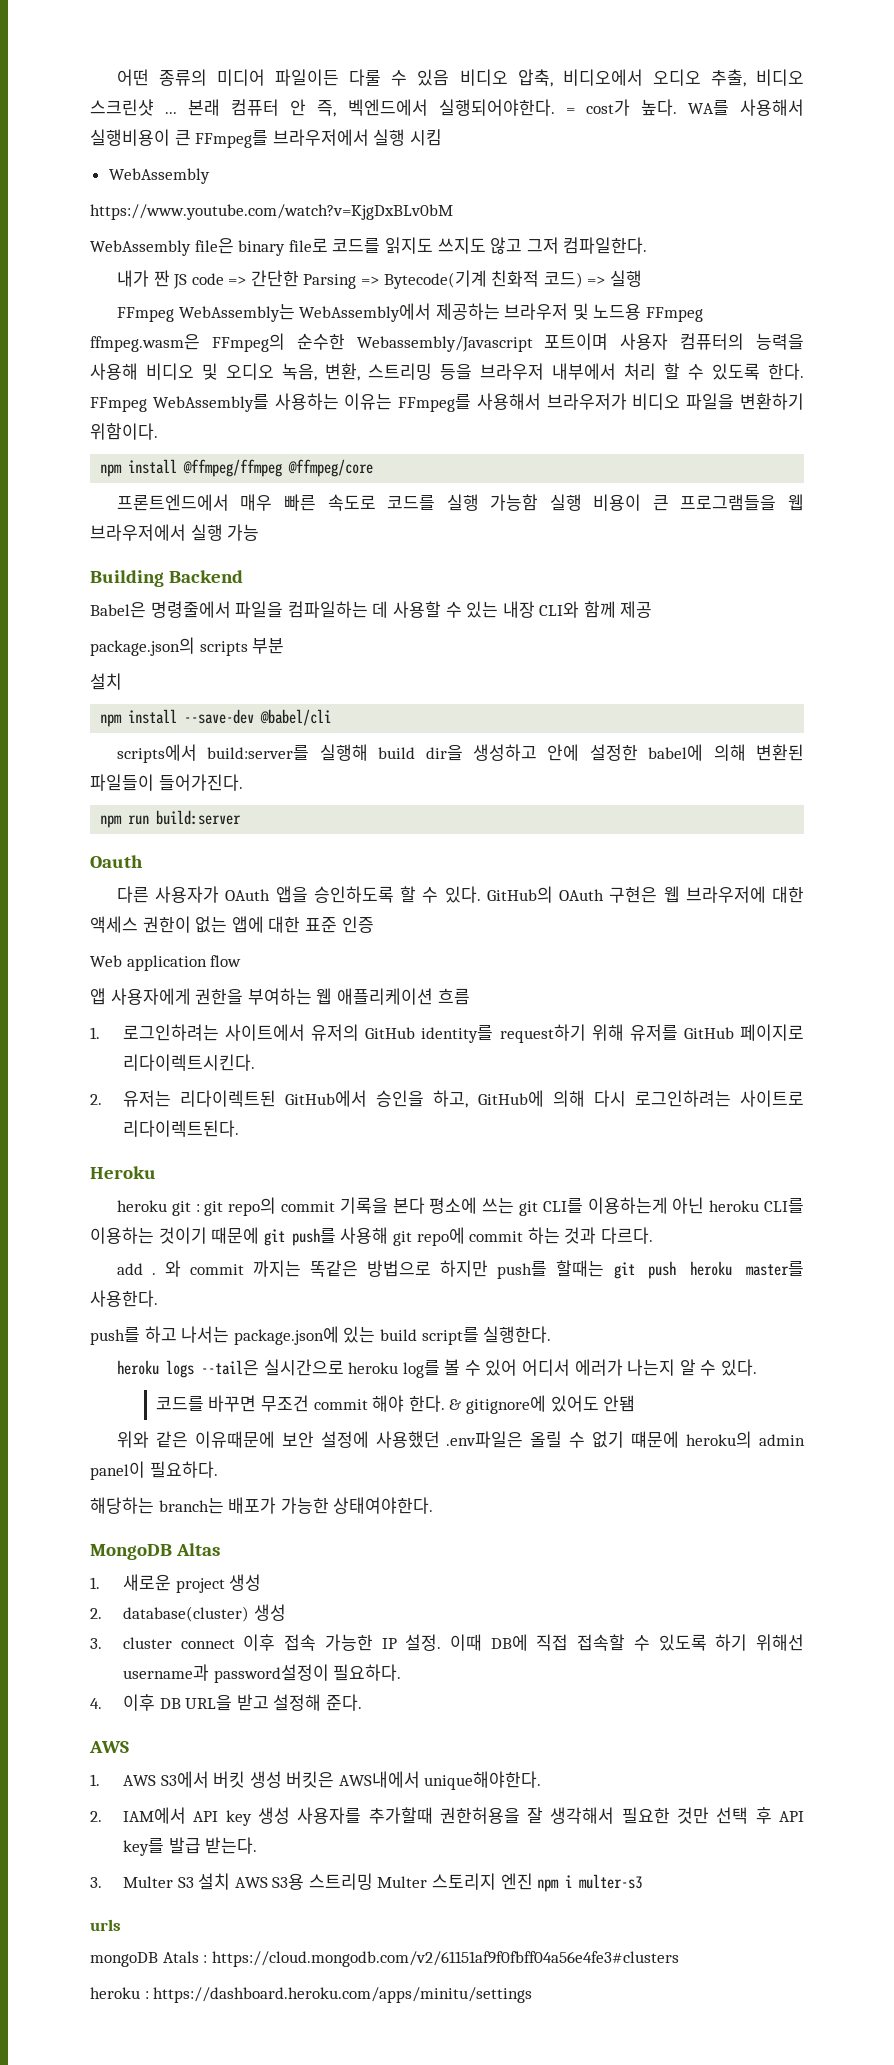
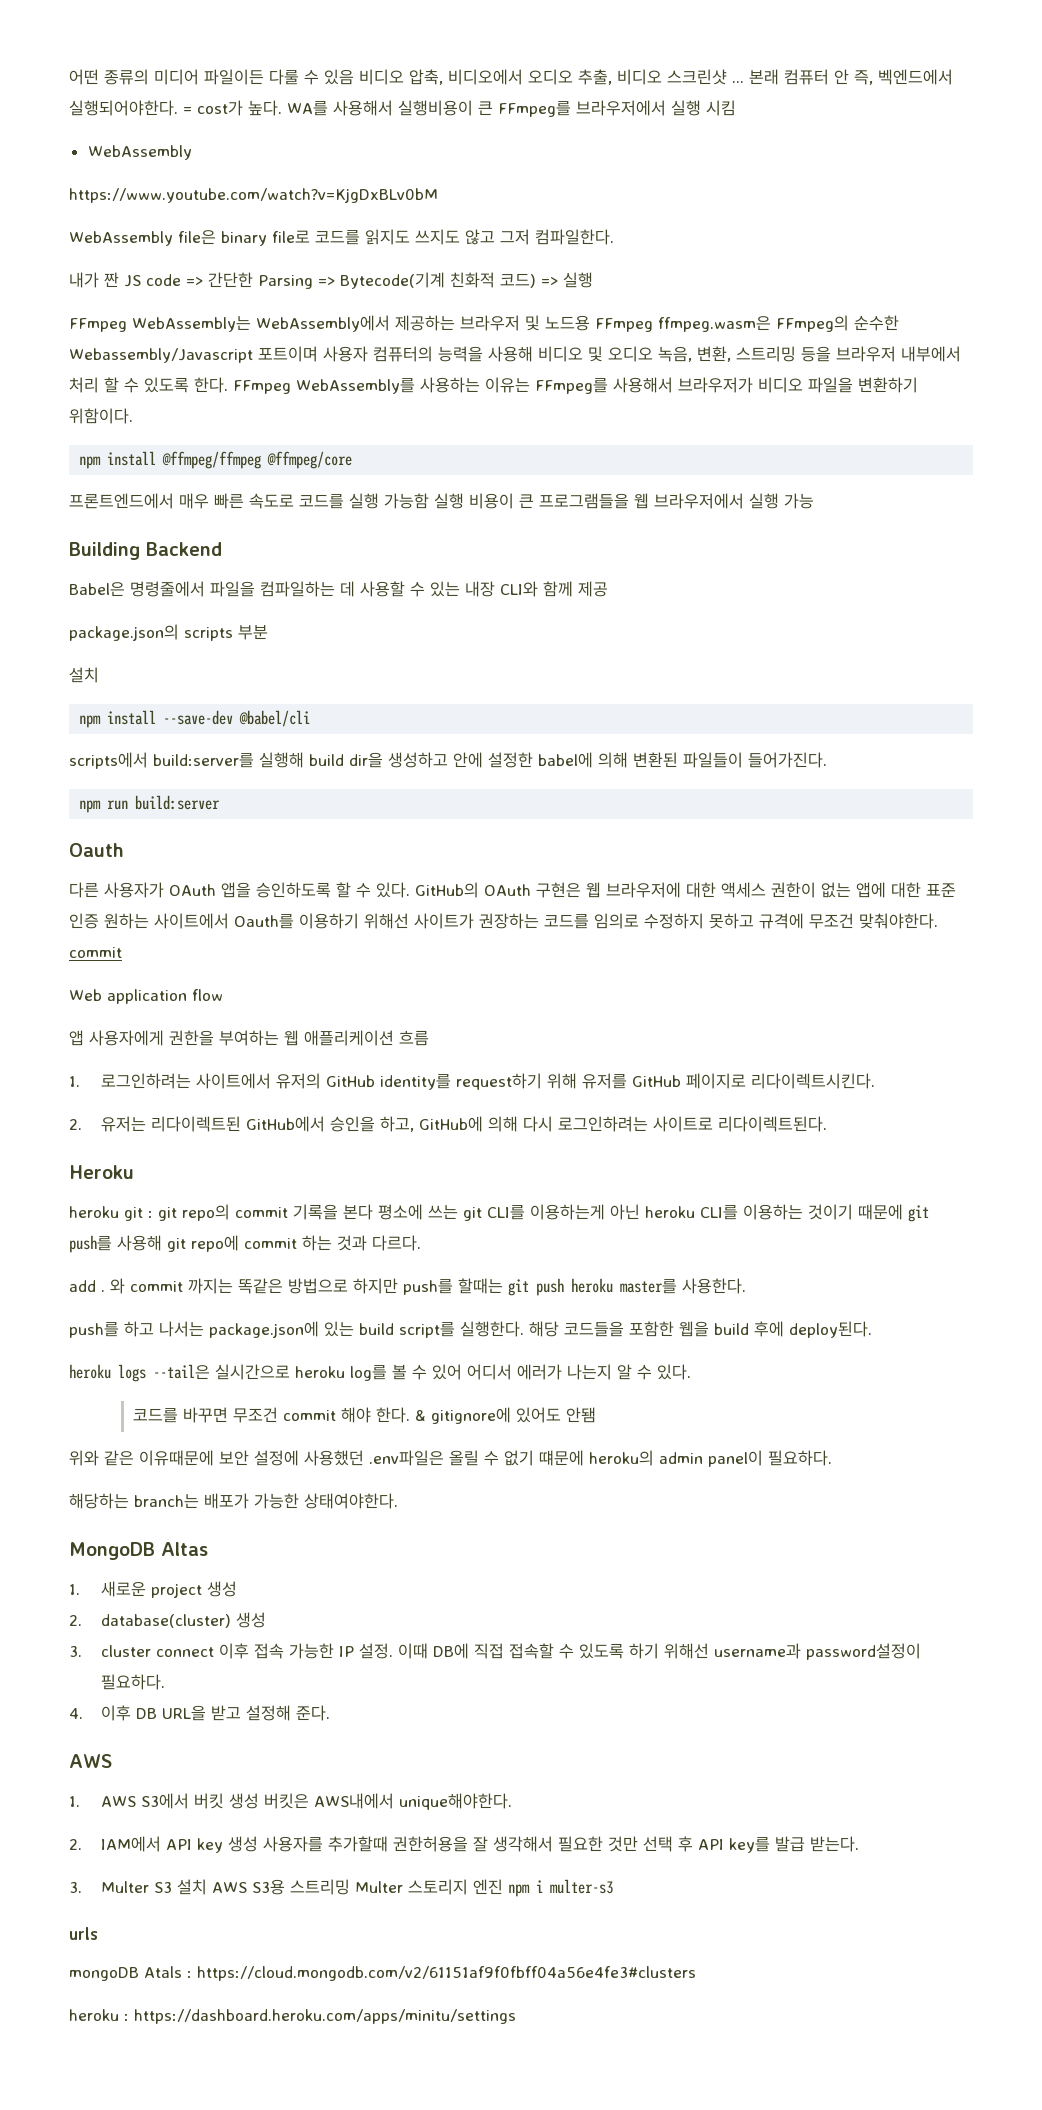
- GitHub의 OAuth 구현은 웹 브라우저에 대한 액세스 권한이 없는 앱에 대한 표준 인증
+ GitHub의 OAuth 구현은 웹 브라우저에 대한 액세스 권한이 없는 앱에 대한 표준 인증 원하는 사이트에서 Oauth를 이용하기 위해선 사이트가 권장하는 코드를 임의로 수정하지 못하고 규격에 무조건 맞춰야한다. commit
+ 해당 코드들을 포함한 웹을 build 후에 deploy된다.

